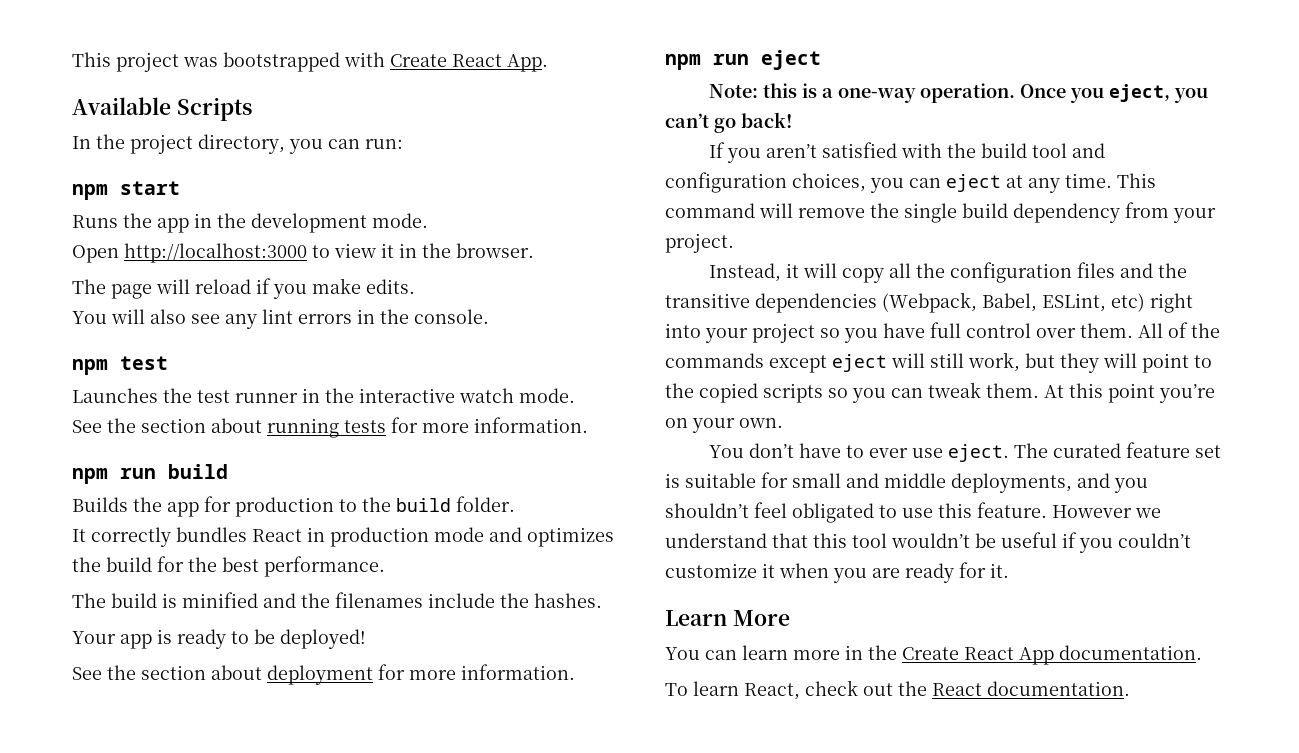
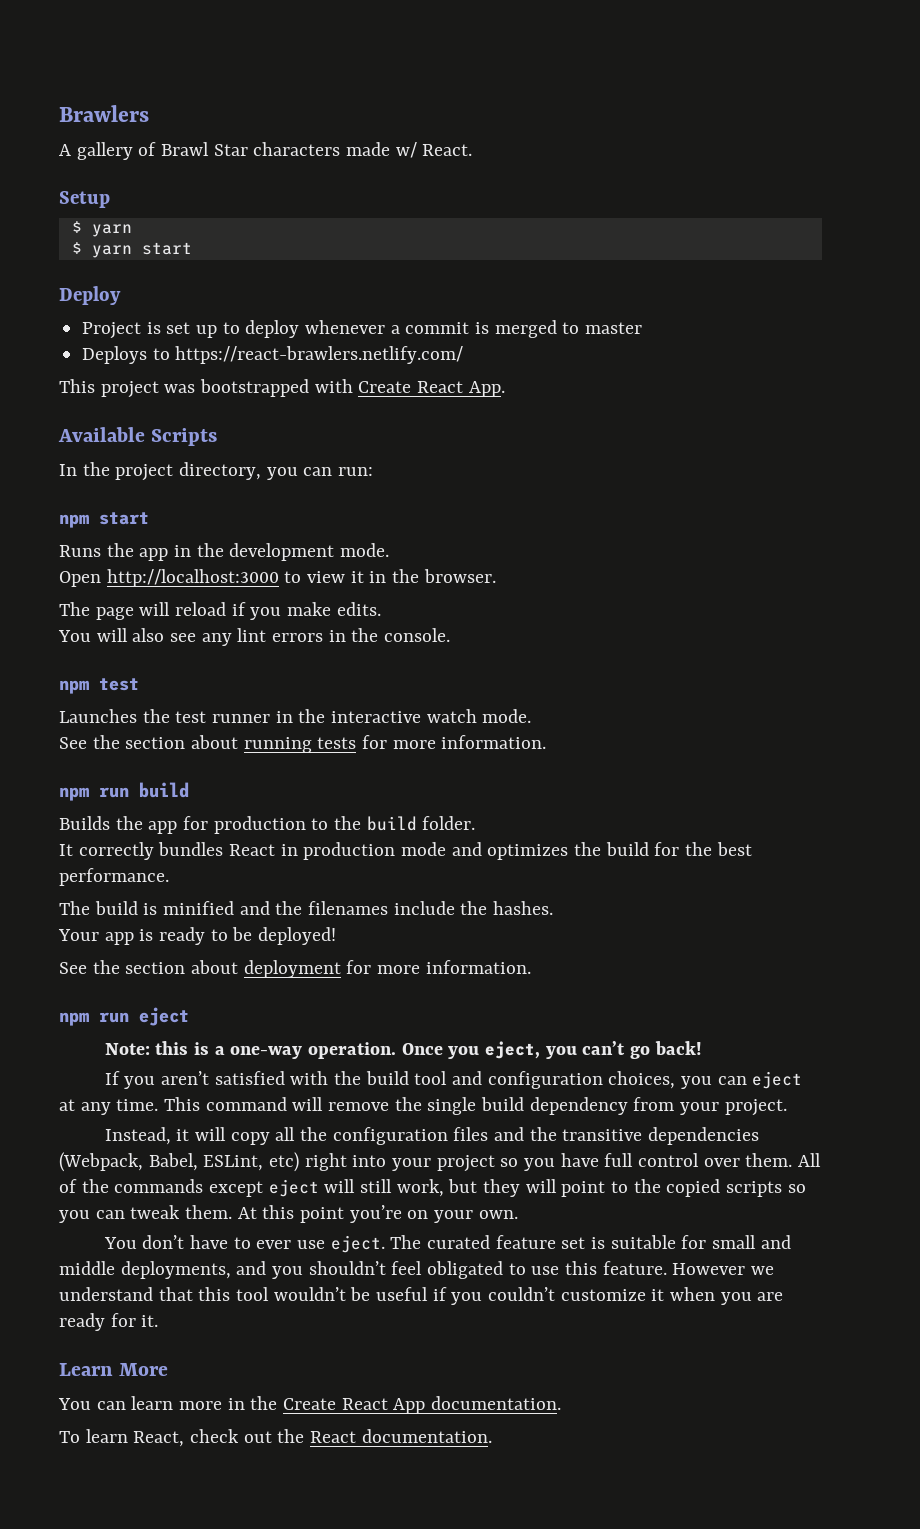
+ Brawlers
+ A gallery of Brawl Star characters made w/ React.
+ Setup
+ $ yarn
+ $ yarn start
+ Deploy
+ Project is set up to deploy whenever a commit is merged to master
+ Deploys to https://react-brawlers.netlify.com/

